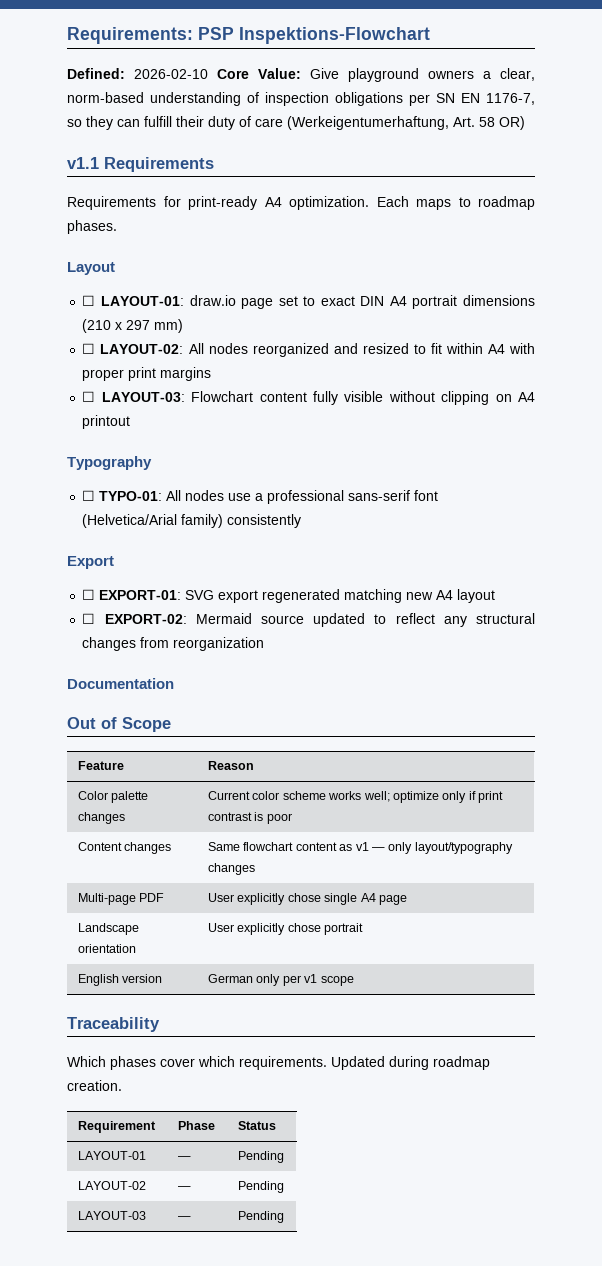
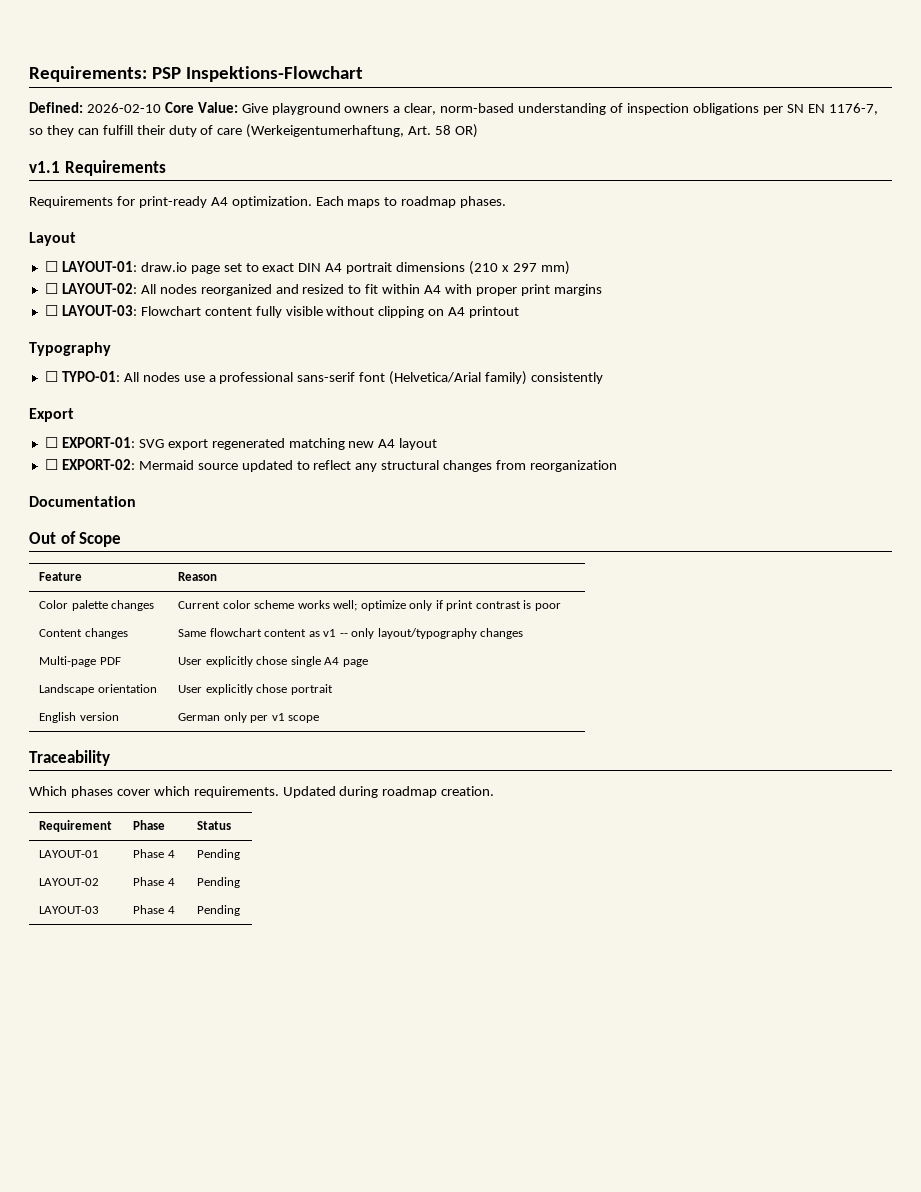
- Content changes | Same flowchart content as v1 — only layout/typography changes
+ Content changes | Same flowchart content as v1 -- only layout/typography changes
- LAYOUT-01 | — | Pending
+ LAYOUT-01 | Phase 4 | Pending
- LAYOUT-02 | — | Pending
+ LAYOUT-02 | Phase 4 | Pending
- LAYOUT-03 | — | Pending
+ LAYOUT-03 | Phase 4 | Pending

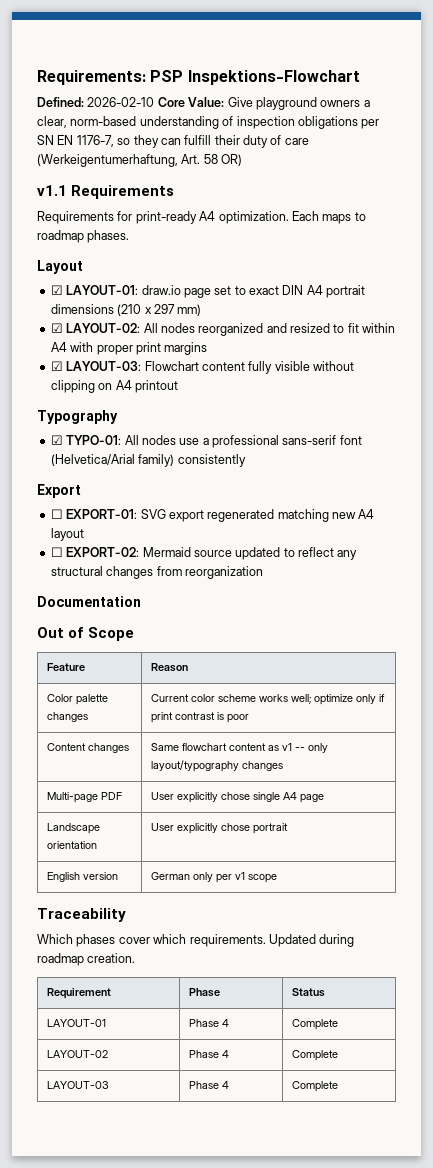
- ☐ LAYOUT-01: draw.io page set to exact DIN A4 portrait dimensions (210 x 297 mm)
+ ☑ LAYOUT-01: draw.io page set to exact DIN A4 portrait dimensions (210 x 297 mm)
- ☐ LAYOUT-02: All nodes reorganized and resized to fit within A4 with proper print margins
+ ☑ LAYOUT-02: All nodes reorganized and resized to fit within A4 with proper print margins
- ☐ LAYOUT-03: Flowchart content fully visible without clipping on A4 printout
+ ☑ LAYOUT-03: Flowchart content fully visible without clipping on A4 printout
- ☐ TYPO-01: All nodes use a professional sans-serif font (Helvetica/Arial family) consistently
+ ☑ TYPO-01: All nodes use a professional sans-serif font (Helvetica/Arial family) consistently
- LAYOUT-01 | Phase 4 | Pending
+ LAYOUT-01 | Phase 4 | Complete
- LAYOUT-02 | Phase 4 | Pending
+ LAYOUT-02 | Phase 4 | Complete
- LAYOUT-03 | Phase 4 | Pending
+ LAYOUT-03 | Phase 4 | Complete

